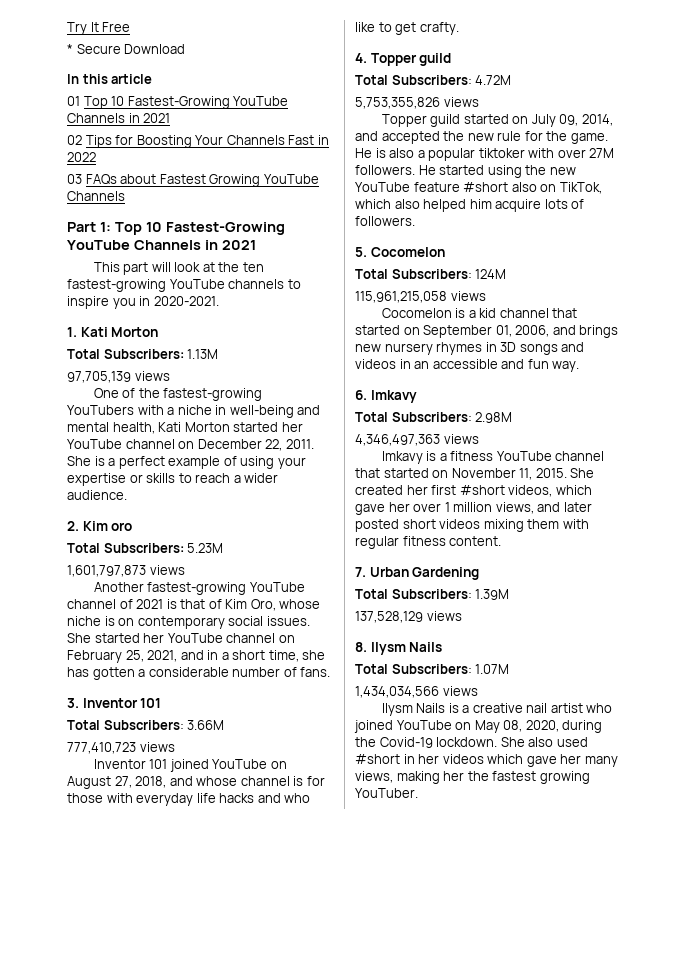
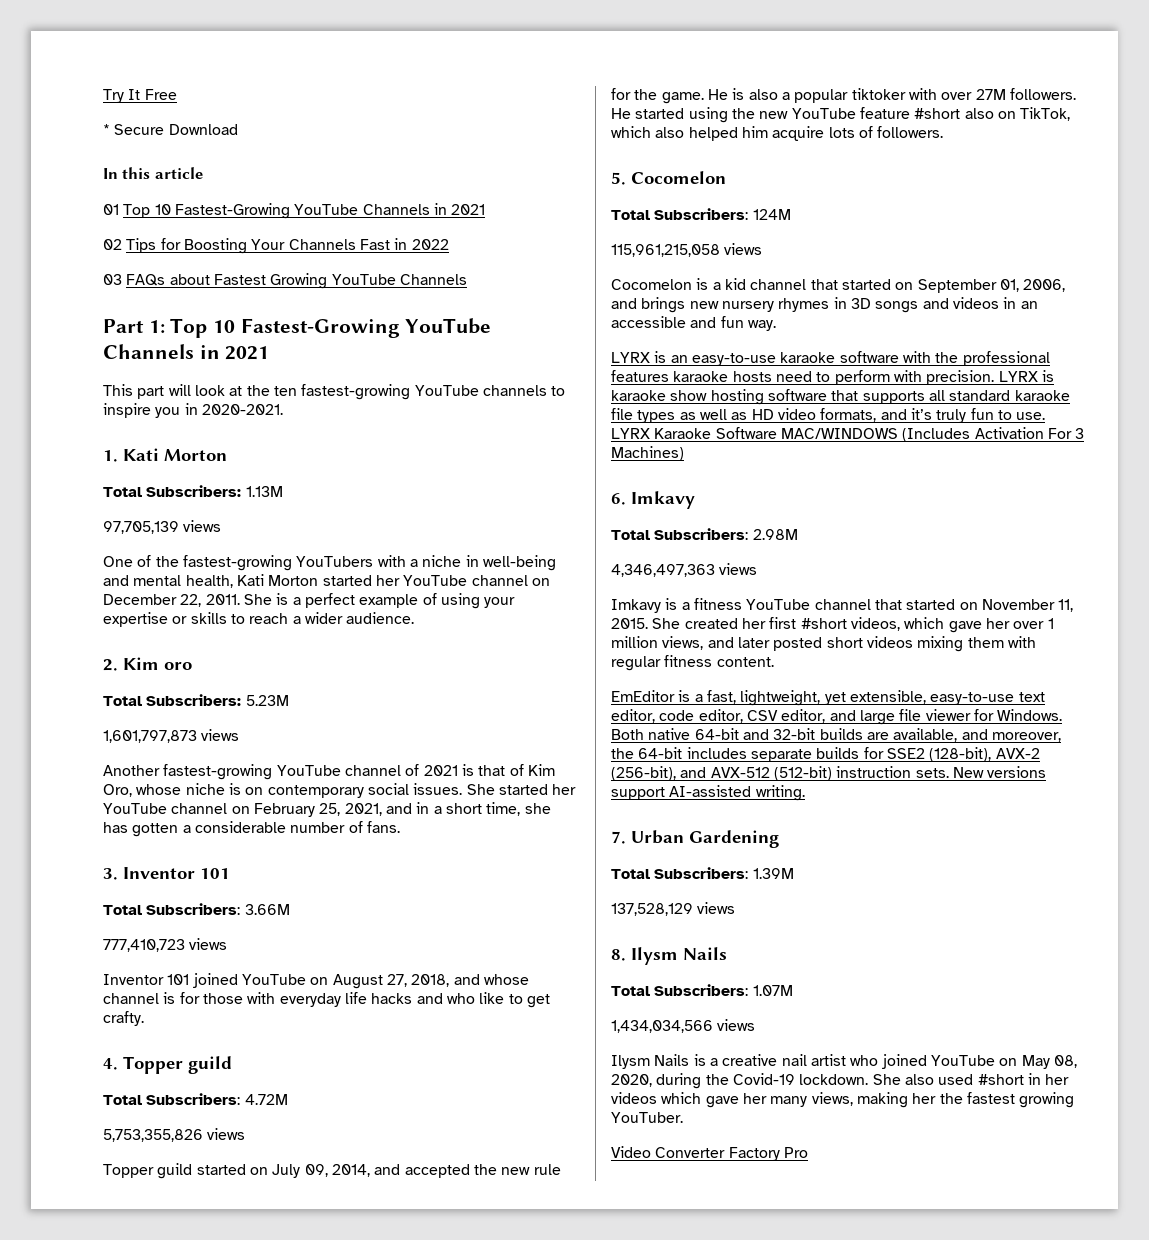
+ LYRX is an easy-to-use karaoke software with the professional features karaoke hosts need to perform with precision. LYRX is karaoke show hosting software that supports all standard karaoke file types as well as HD video formats, and it’s truly fun to use. LYRX Karaoke Software MAC/WINDOWS (Includes Activation For 3 Machines)
+ EmEditor is a fast, lightweight, yet extensible, easy-to-use text editor, code editor, CSV editor, and large file viewer for Windows. Both native 64-bit and 32-bit builds are available, and moreover, the 64-bit includes separate builds for SSE2 (128-bit), AVX-2 (256-bit), and AVX-512 (512-bit) instruction sets. New versions support AI-assisted writing.
+ Video Converter Factory Pro

